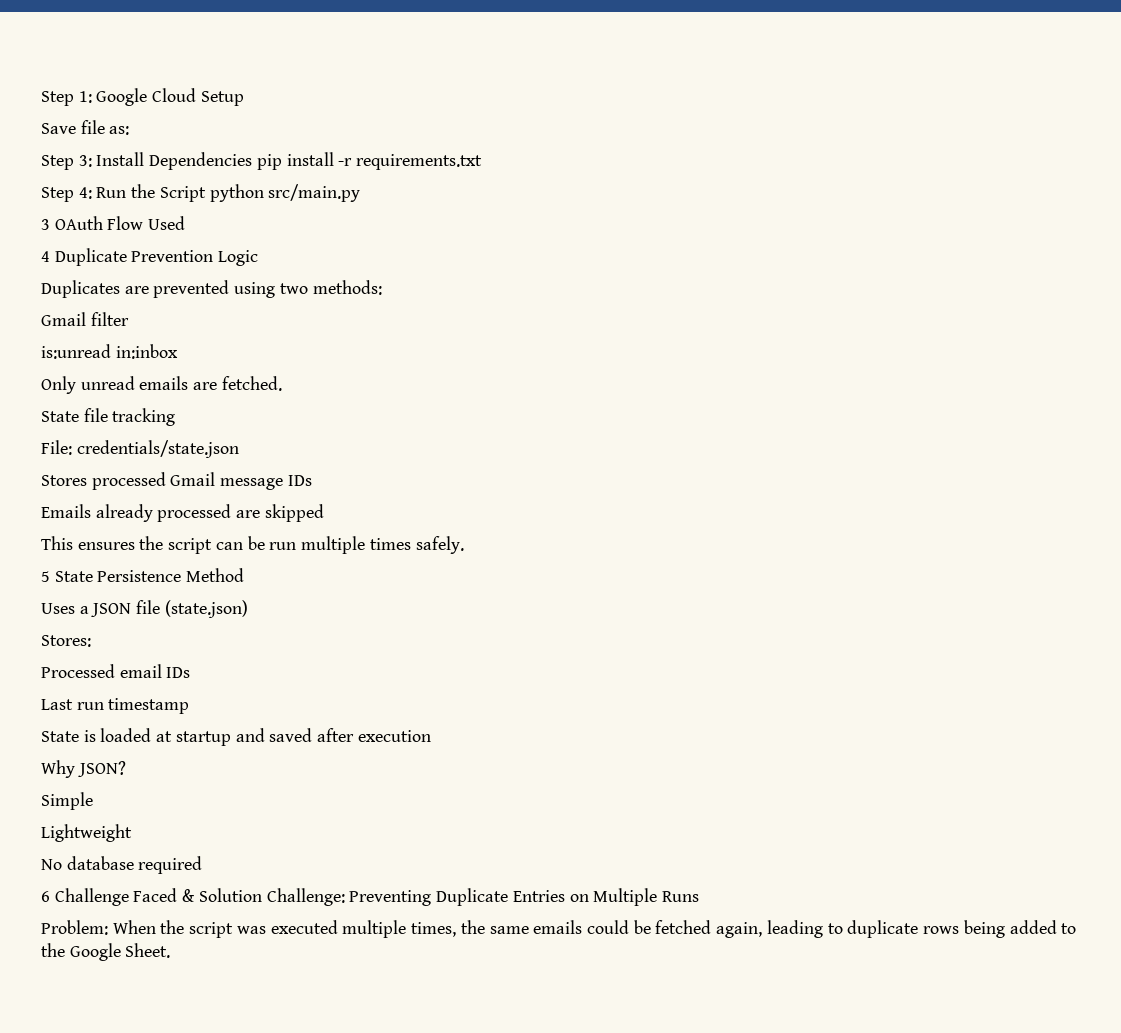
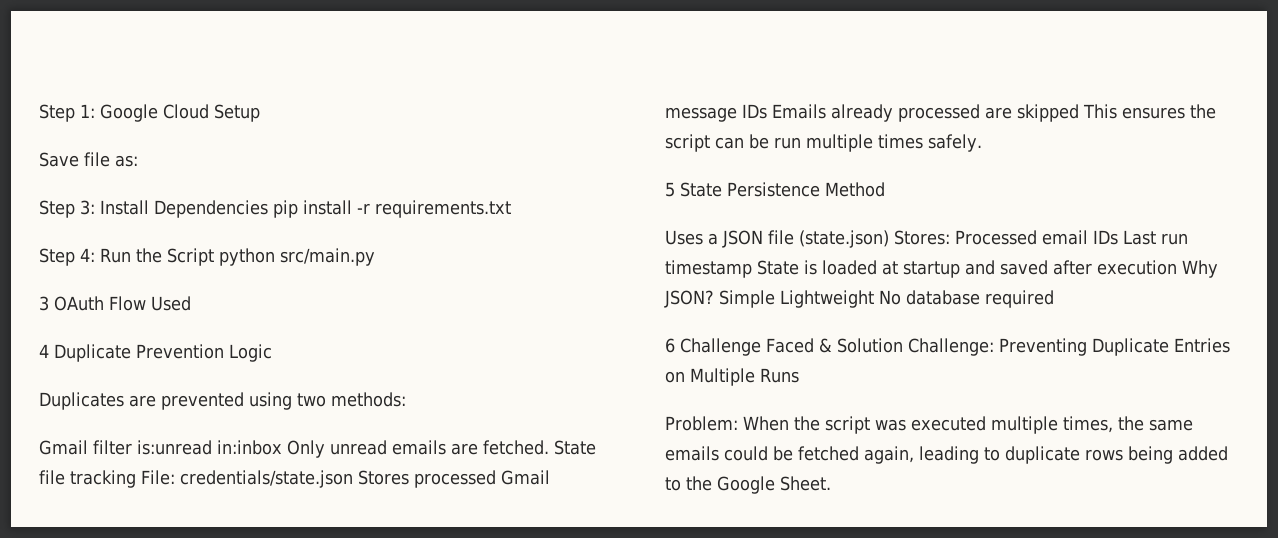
- Gmail filter
- is:unread in:inbox
- Only unread emails are fetched.
- State file tracking
- File: credentials/state.json
- Stores processed Gmail message IDs
- Emails already processed are skipped
- This ensures the script can be run multiple times safely.
+ Gmail filter is:unread in:inbox Only unread emails are fetched. State file tracking File: credentials/state.json Stores processed Gmail message IDs Emails already processed are skipped This ensures the script can be run multiple times safely.
- Uses a JSON file (state.json)
- Stores:
- Processed email IDs
- Last run timestamp
- State is loaded at startup and saved after execution
- Why JSON?
- Simple
- Lightweight
- No database required
+ Uses a JSON file (state.json) Stores: Processed email IDs Last run timestamp State is loaded at startup and saved after execution Why JSON? Simple Lightweight No database required

